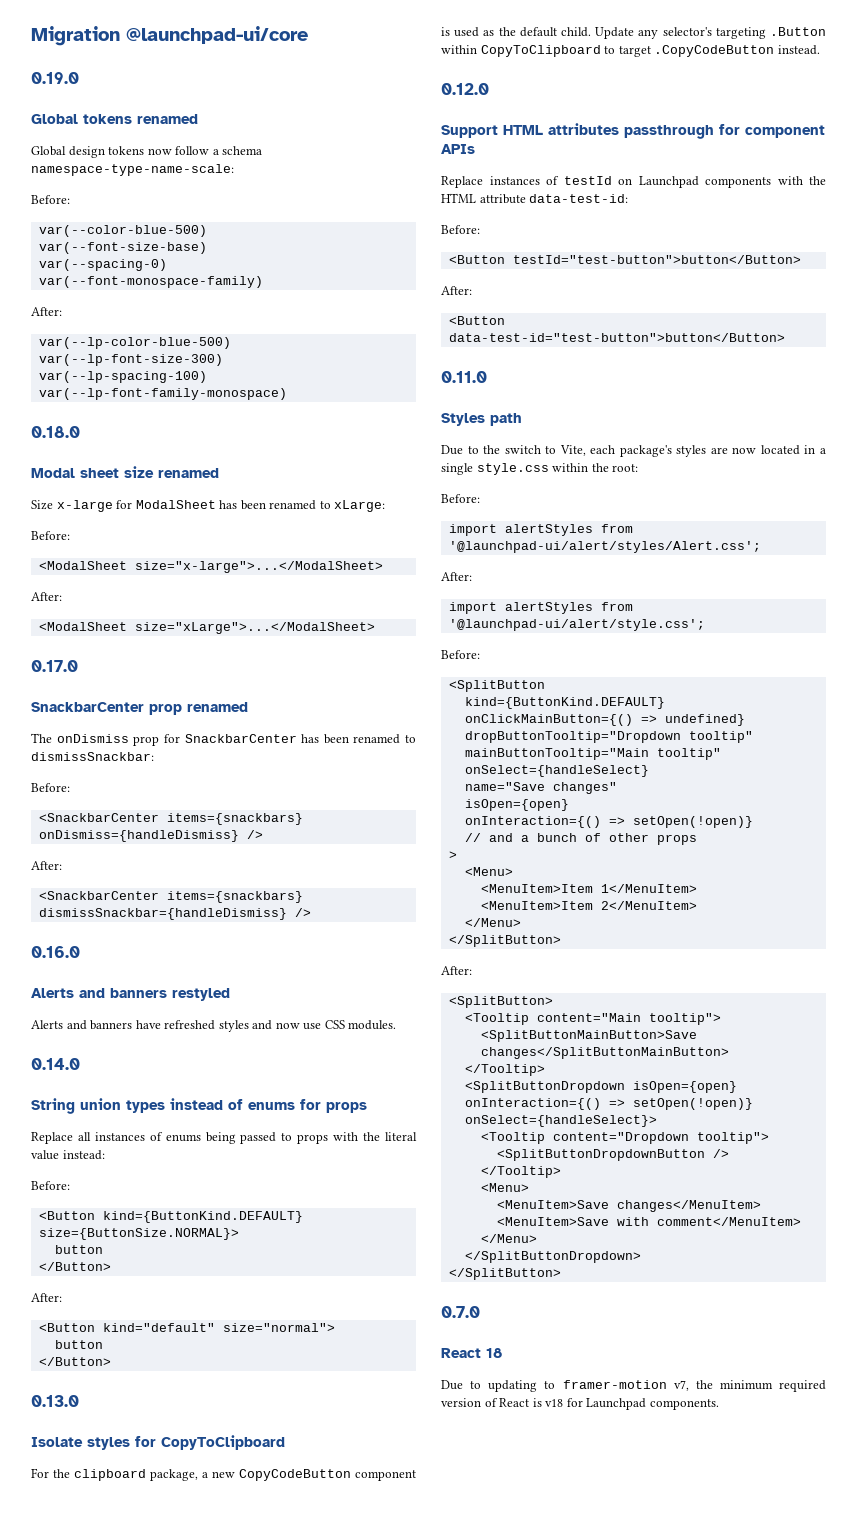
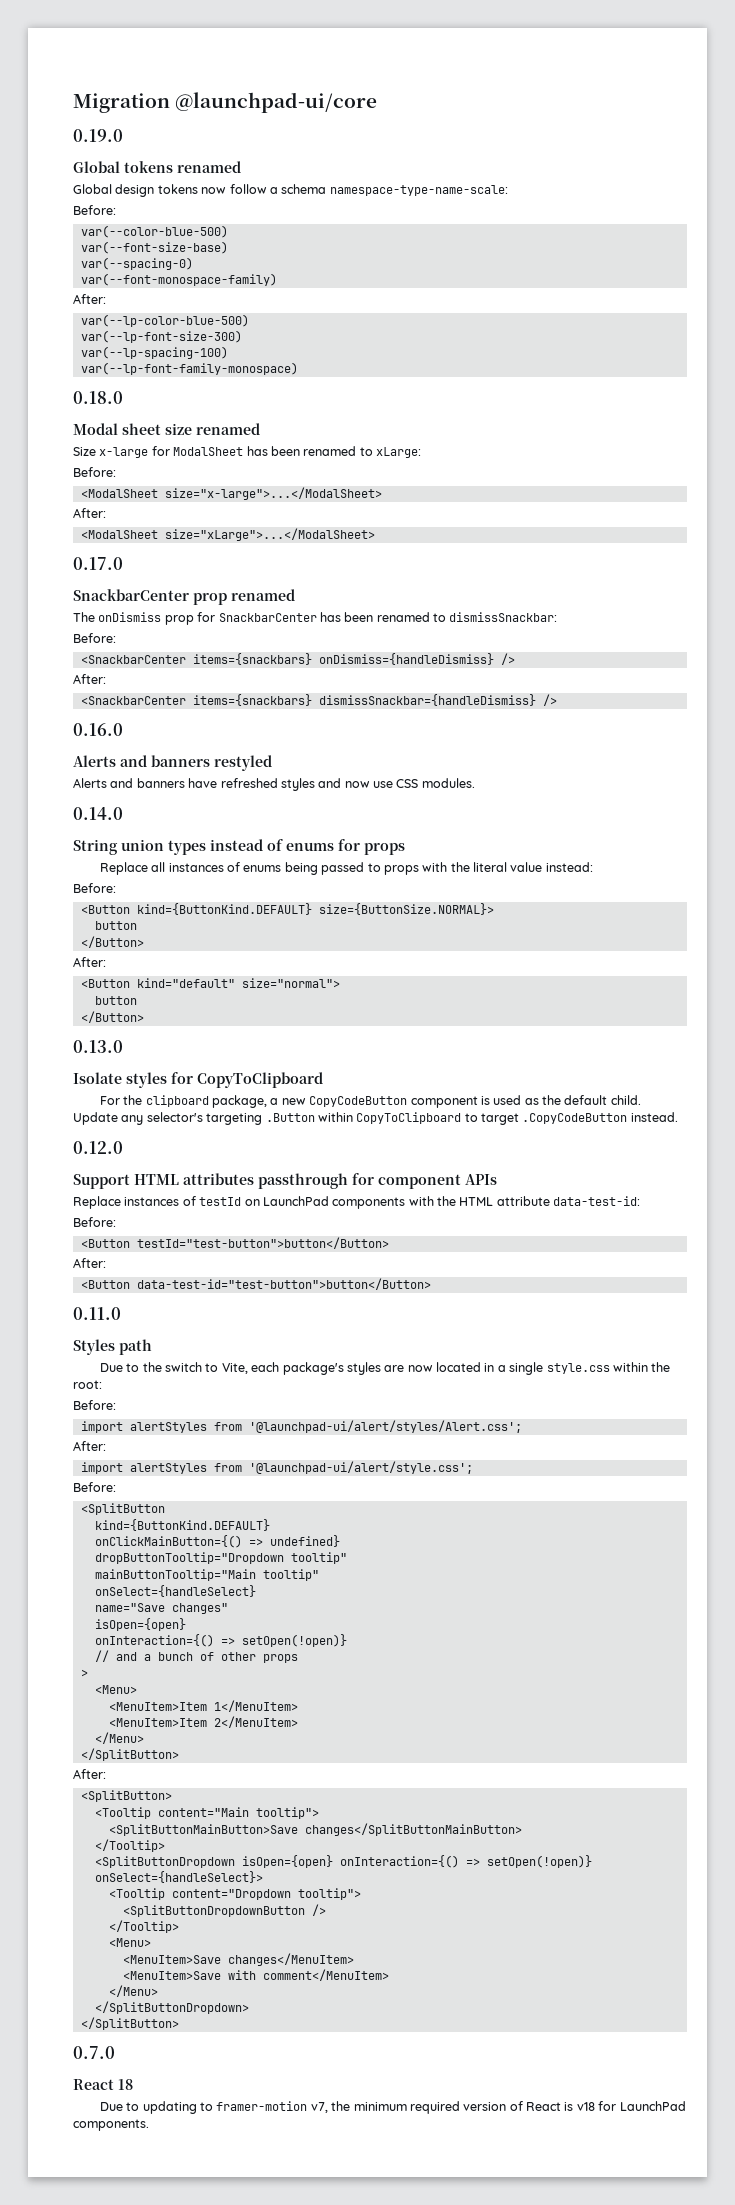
- Replace instances of testId on Launchpad components with the HTML attribute data-test-id:
+ Replace instances of testId on LaunchPad components with the HTML attribute data-test-id:
- Due to updating to framer-motion v7, the minimum required version of React is v18 for Launchpad components.
+ Due to updating to framer-motion v7, the minimum required version of React is v18 for LaunchPad components.

